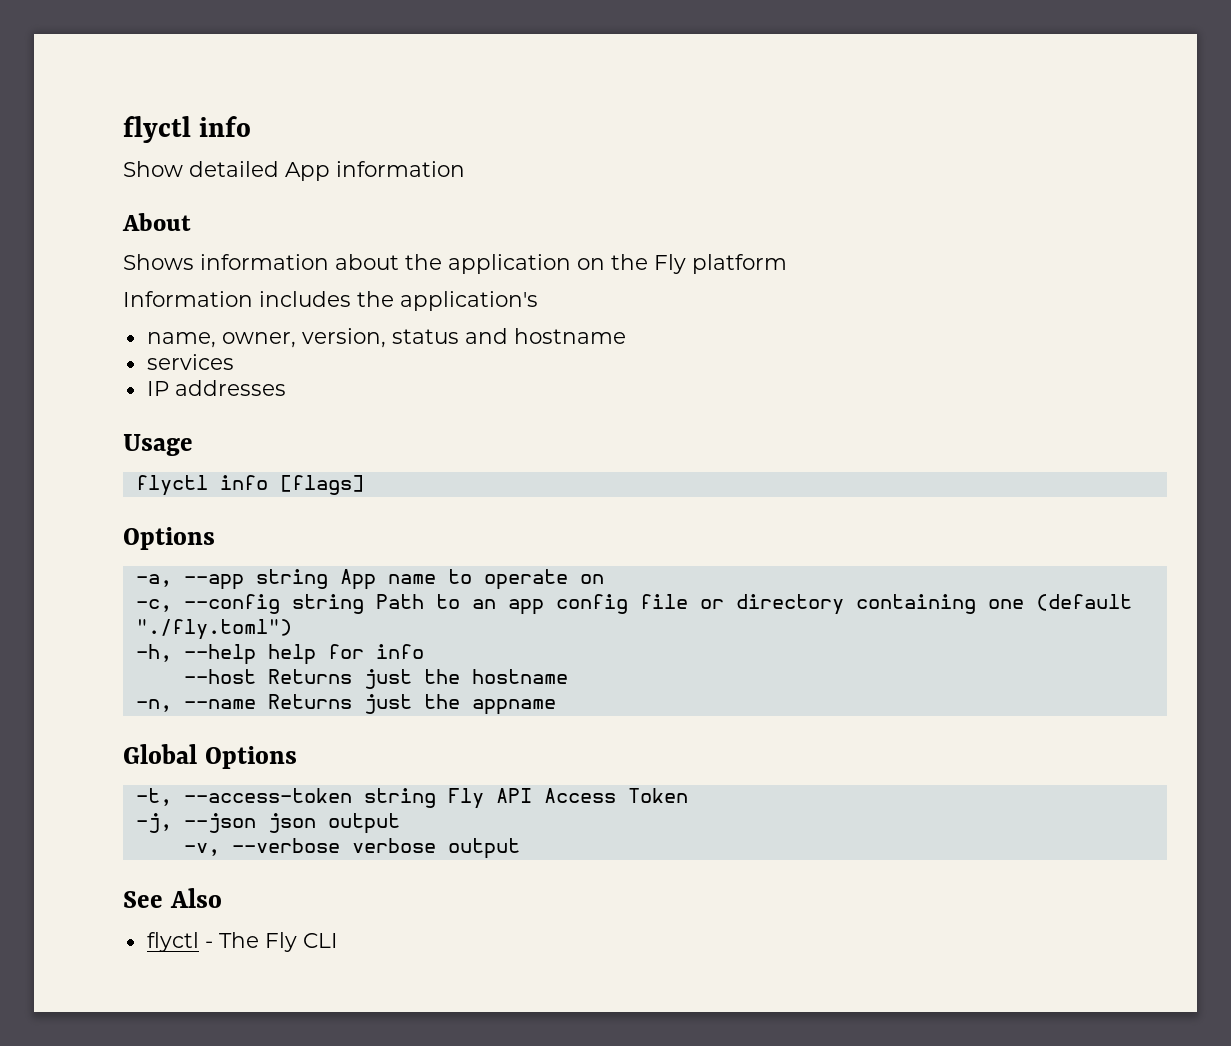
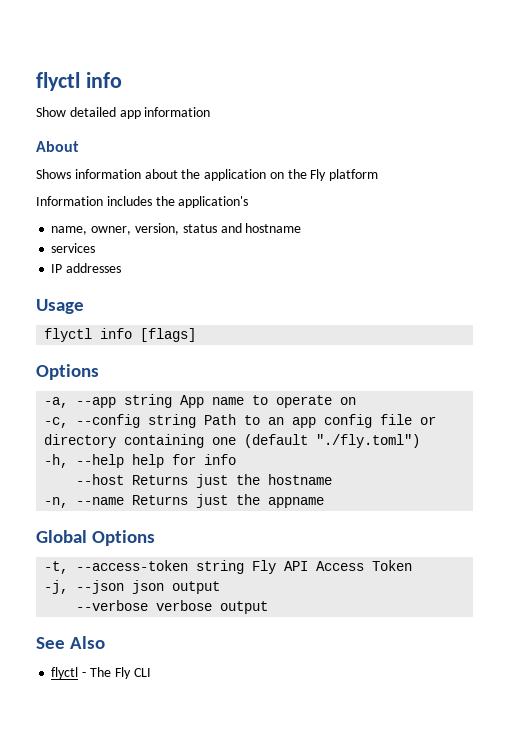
- Show detailed App information
+ Show detailed app information
- -v, --verbose verbose output
+ --verbose verbose output

